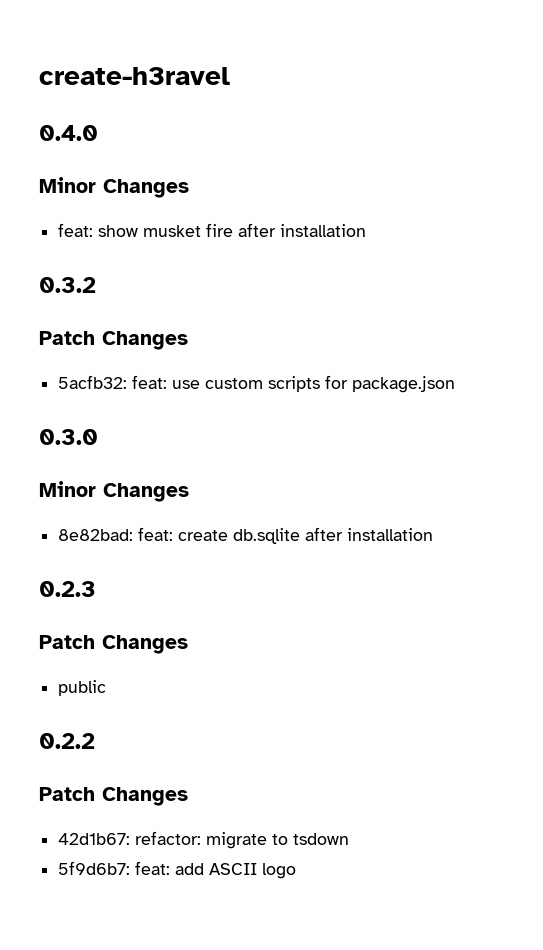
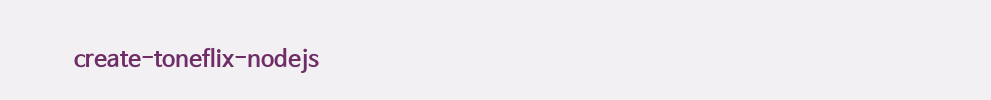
- create-h3ravel
- 0.4.0
- Minor Changes
- feat: show musket fire after installation
- 0.3.2
- Patch Changes
- 5acfb32: feat: use custom scripts for package.json
- 0.3.0
- Minor Changes
- 8e82bad: feat: create db.sqlite after installation
- 0.2.3
- Patch Changes
- public
- 0.2.2
- Patch Changes
- 42d1b67: refactor: migrate to tsdown
- 5f9d6b7: feat: add ASCII logo
+ create-toneflix-nodejs

